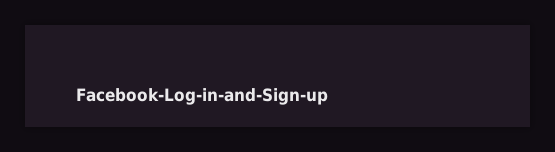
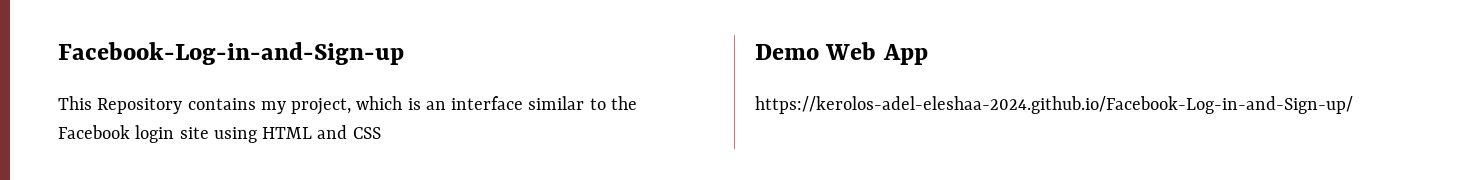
+ This Repository contains my project, which is an interface similar to the Facebook login site using HTML and CSS
+ Demo Web App
+ https://kerolos-adel-eleshaa-2024.github.io/Facebook-Log-in-and-Sign-up/

